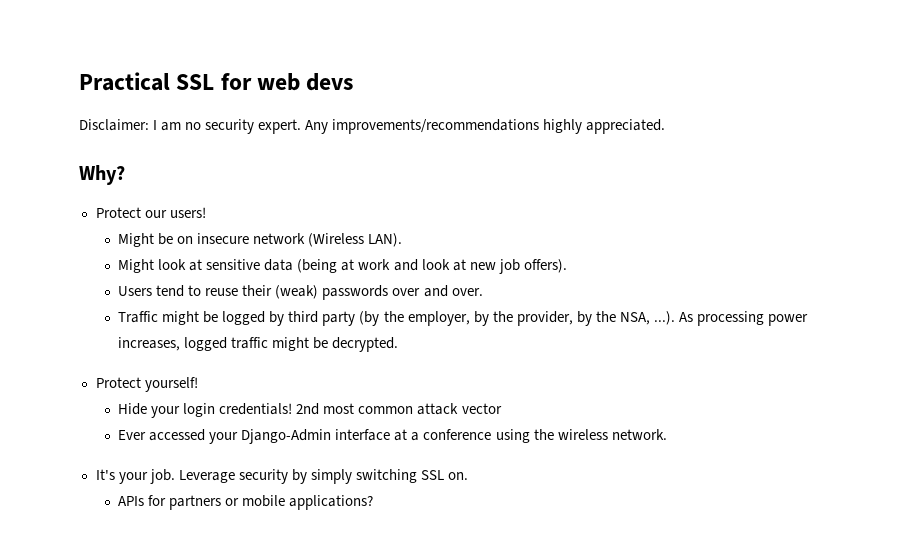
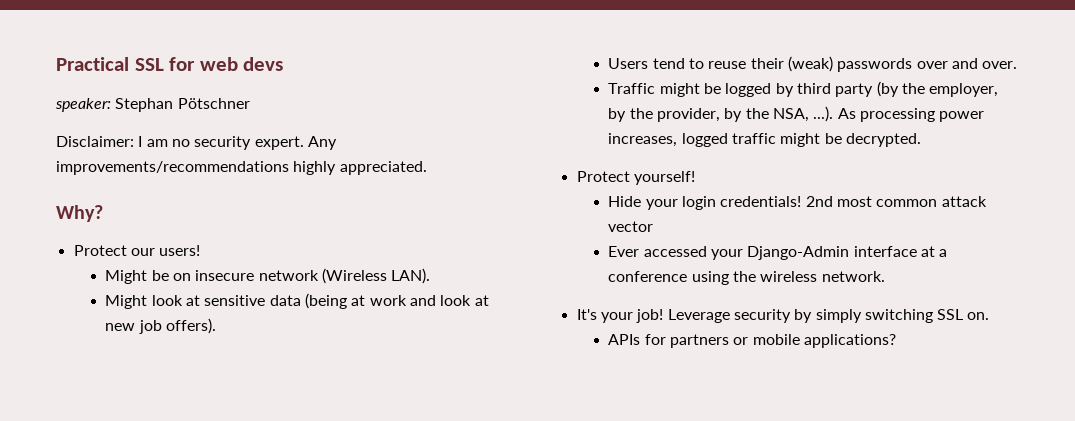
+ speaker: Stephan Pötschner
- It's your job.
+ It's your job!

